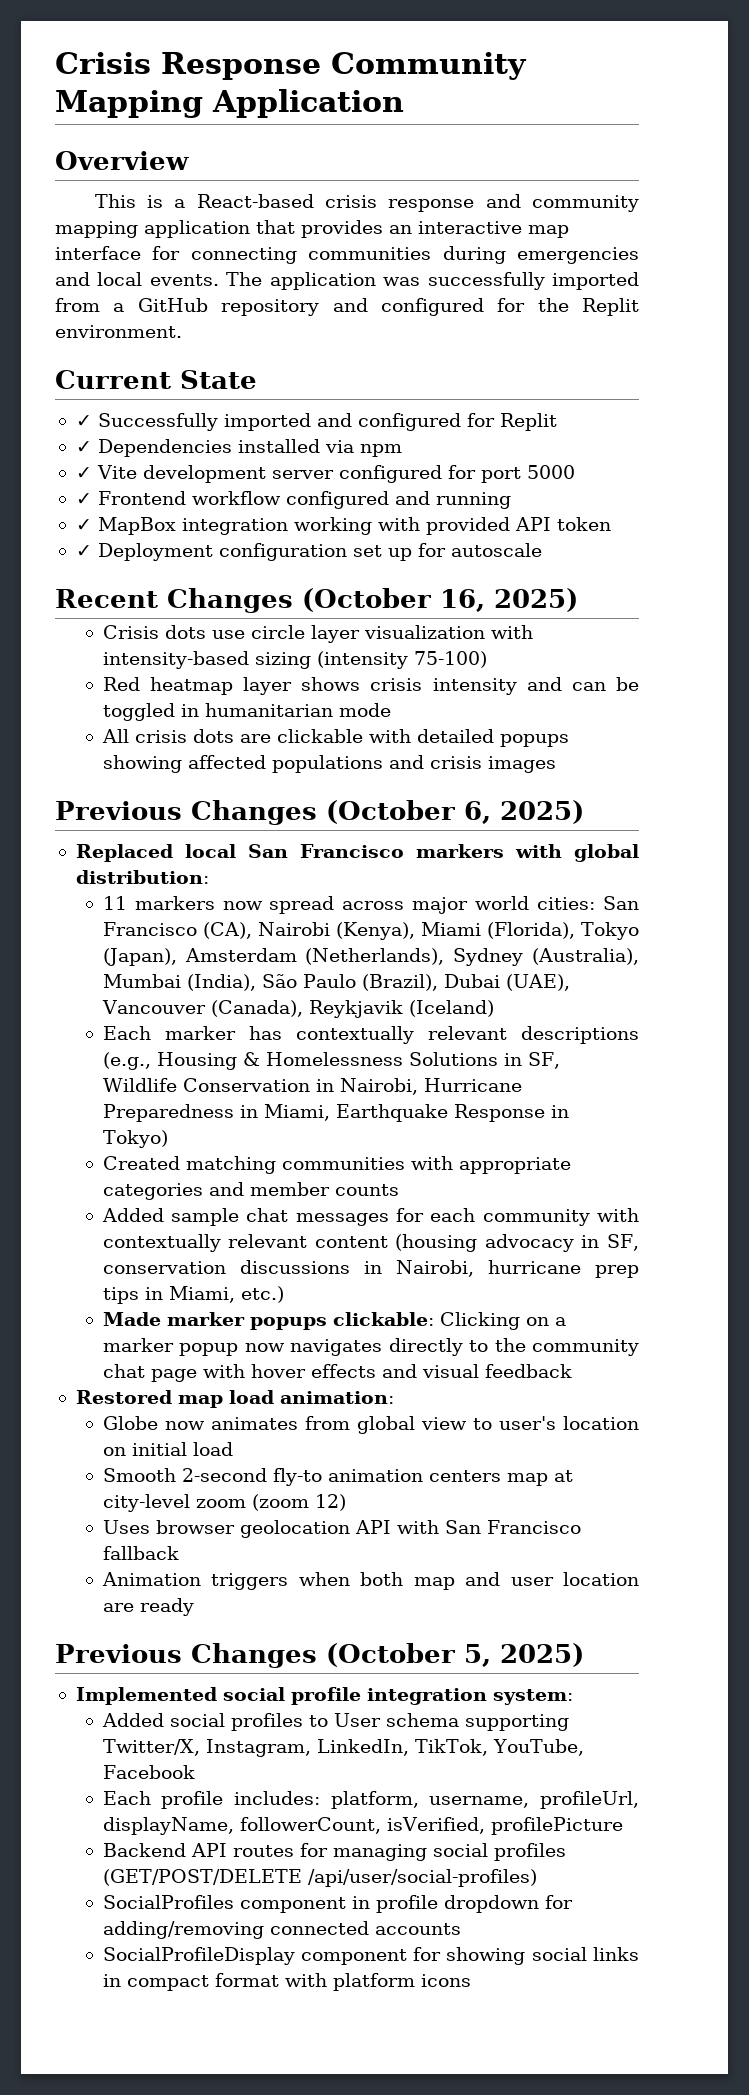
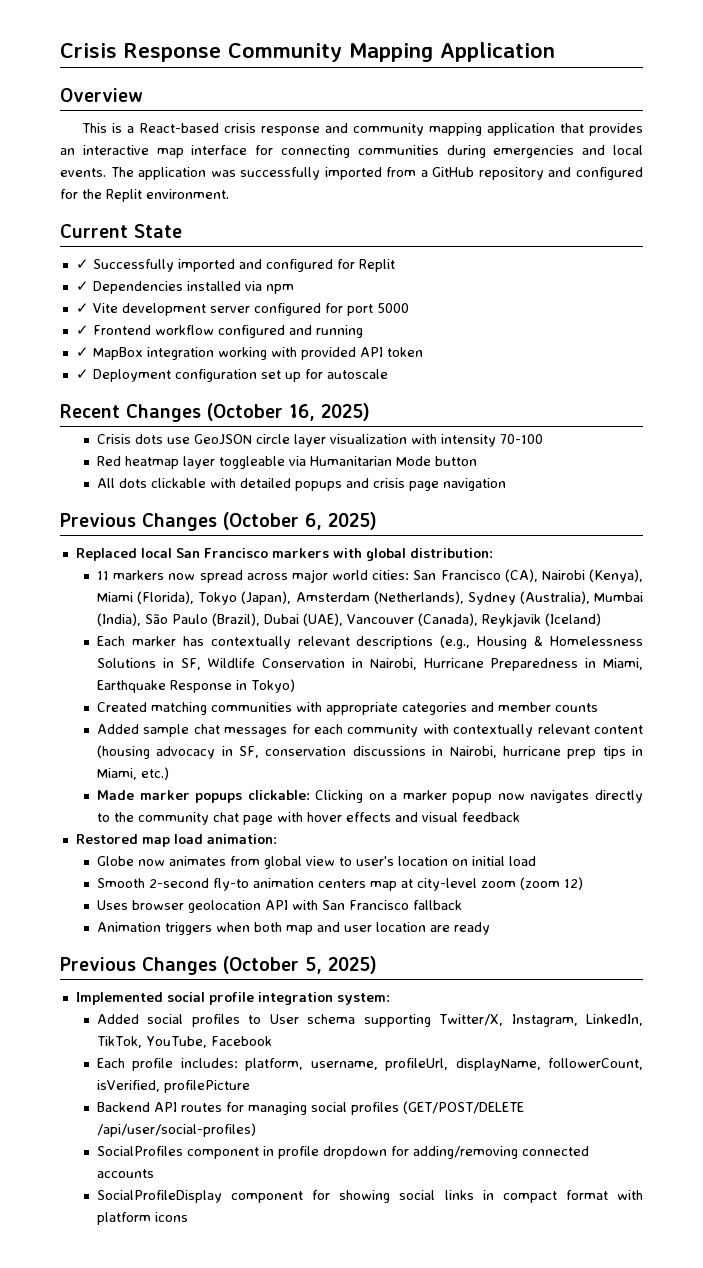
- Crisis dots use circle layer visualization with intensity-based sizing (intensity 75-100)
+ Crisis dots use GeoJSON circle layer visualization with intensity 70-100
- Red heatmap layer shows crisis intensity and can be toggled in humanitarian mode
- All crisis dots are clickable with detailed popups showing affected populations and crisis images
+ Red heatmap layer toggleable via Humanitarian Mode button
+ All dots clickable with detailed popups and crisis page navigation

